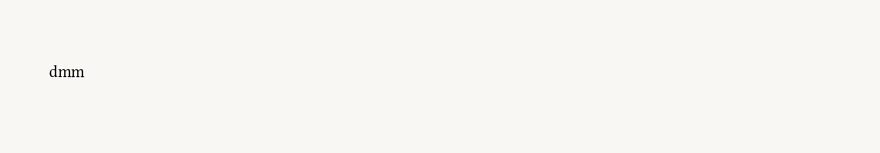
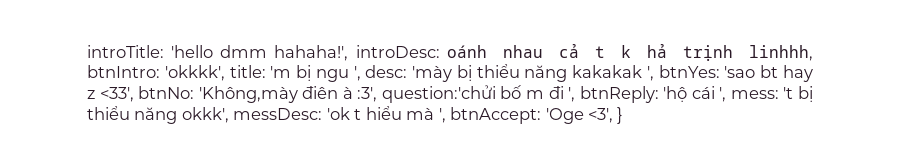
- dmm
+ introTitle: 'hello dmm hahaha!', introDesc: oánh nhau cả t k hả trịnh linhhh, btnIntro: 'okkkk', title: 'm bị ngu ', desc: 'mày bị thiểu năng kakakak ', btnYes: 'sao bt hay z <33', btnNo: 'Không,mày điên à :3', question:'chửi bố m đi ', btnReply: 'hộ cái ', mess: 't bị thiểu năng okkk', messDesc: 'ok t hiểu mà ', btnAccept: 'Oge <3', }

